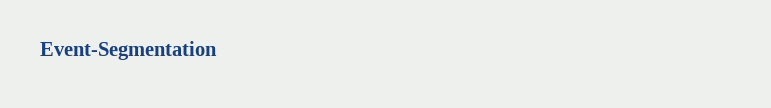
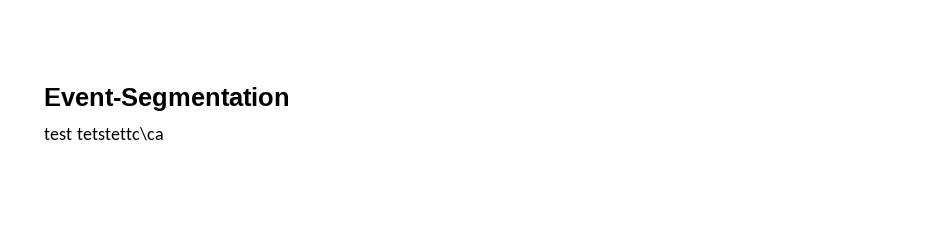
+ test tetstettc\ca

